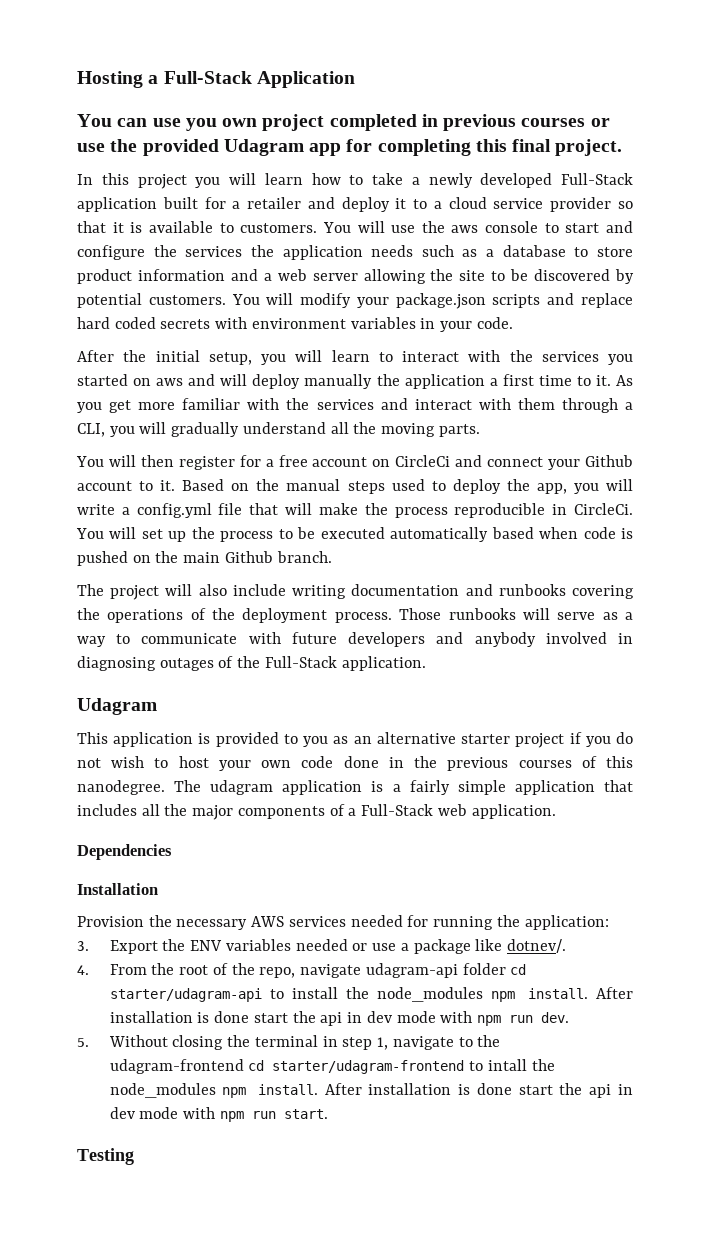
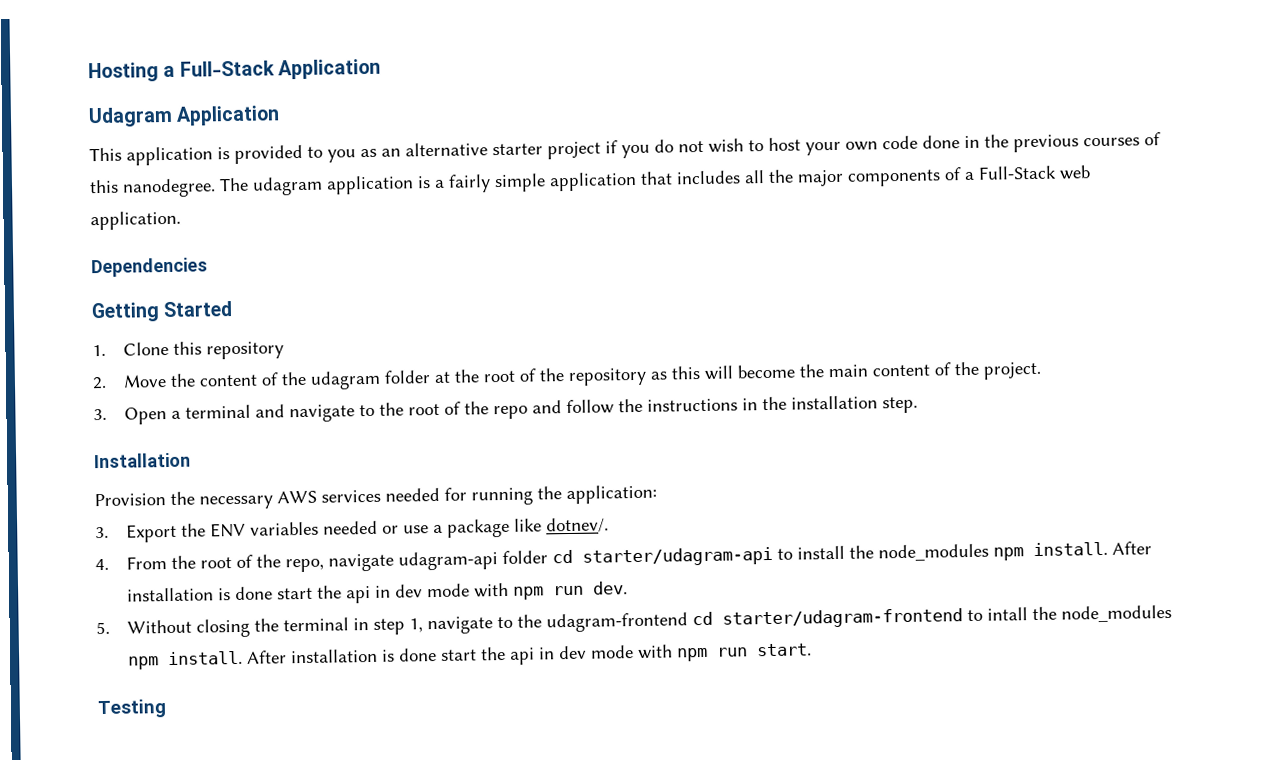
- You can use you own project completed in previous courses or use the provided Udagram app for completing this final project.
- In this project you will learn how to take a newly developed Full-Stack application built for a retailer and deploy it to a cloud service provider so that it is available to customers. You will use the aws console to start and configure the services the application needs such as a database to store product information and a web server allowing the site to be discovered by potential customers. You will modify your package.json scripts and replace hard coded secrets with environment variables in your code.
- After the initial setup, you will learn to interact with the services you started on aws and will deploy manually the application a first time to it. As you get more familiar with the services and interact with them through a CLI, you will gradually understand all the moving parts.
- You will then register for a free account on CircleCi and connect your Github account to it. Based on the manual steps used to deploy the app, you will write a config.yml file that will make the process reproducible in CircleCi. You will set up the process to be executed automatically based when code is pushed on the main Github branch.
- The project will also include writing documentation and runbooks covering the operations of the deployment process. Those runbooks will serve as a way to communicate with future developers and anybody involved in diagnosing outages of the Full-Stack application.
- Udagram
+ Udagram Application
+ Getting Started
+ 1. Clone this repository
+ 2. Move the content of the udagram folder at the root of the repository as this will become the main content of the project.
+ 3. Open a terminal and navigate to the root of the repo and follow the instructions in the installation step.

